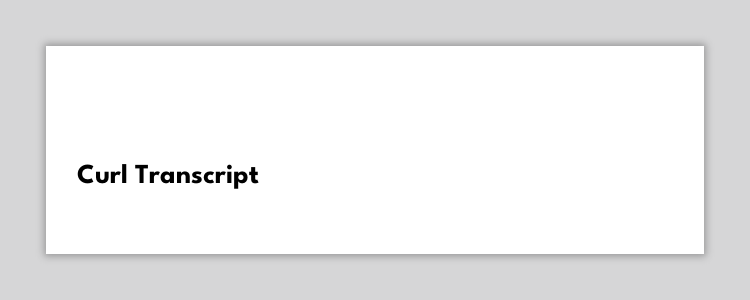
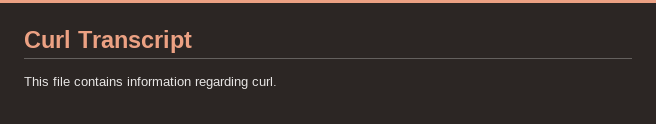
+ This file contains information regarding curl.

